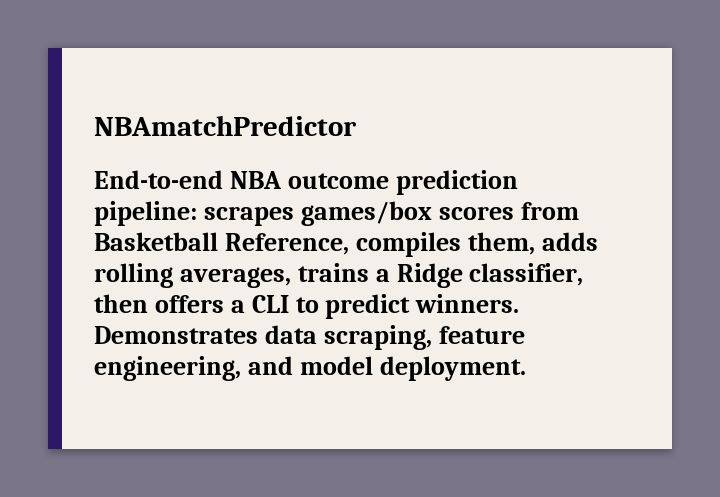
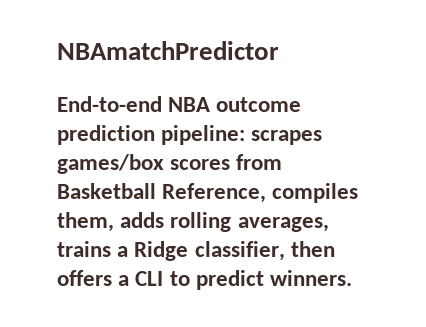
- Demonstrates data scraping, feature engineering, and model deployment.

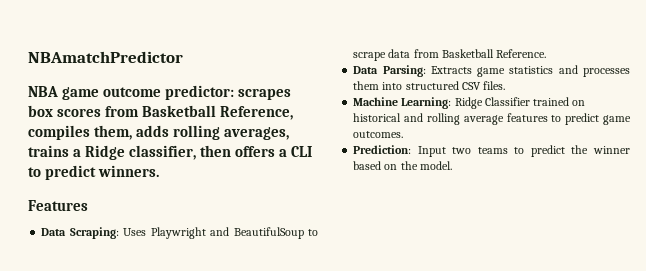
- End-to-end NBA outcome prediction pipeline: scrapes games/box scores from Basketball Reference, compiles them, adds rolling averages, trains a Ridge classifier, then offers a CLI to predict winners.
+ NBA game outcome predictor: scrapes box scores from Basketball Reference, compiles them, adds rolling averages, trains a Ridge classifier, then offers a CLI to predict winners.
+ Features
+ Data Scraping: Uses Playwright and BeautifulSoup to scrape data from Basketball Reference.
+ Data Parsing: Extracts game statistics and processes them into structured CSV files.
+ Machine Learning: Ridge Classifier trained on historical and rolling average features to predict game outcomes.
+ Prediction: Input two teams to predict the winner based on the model.

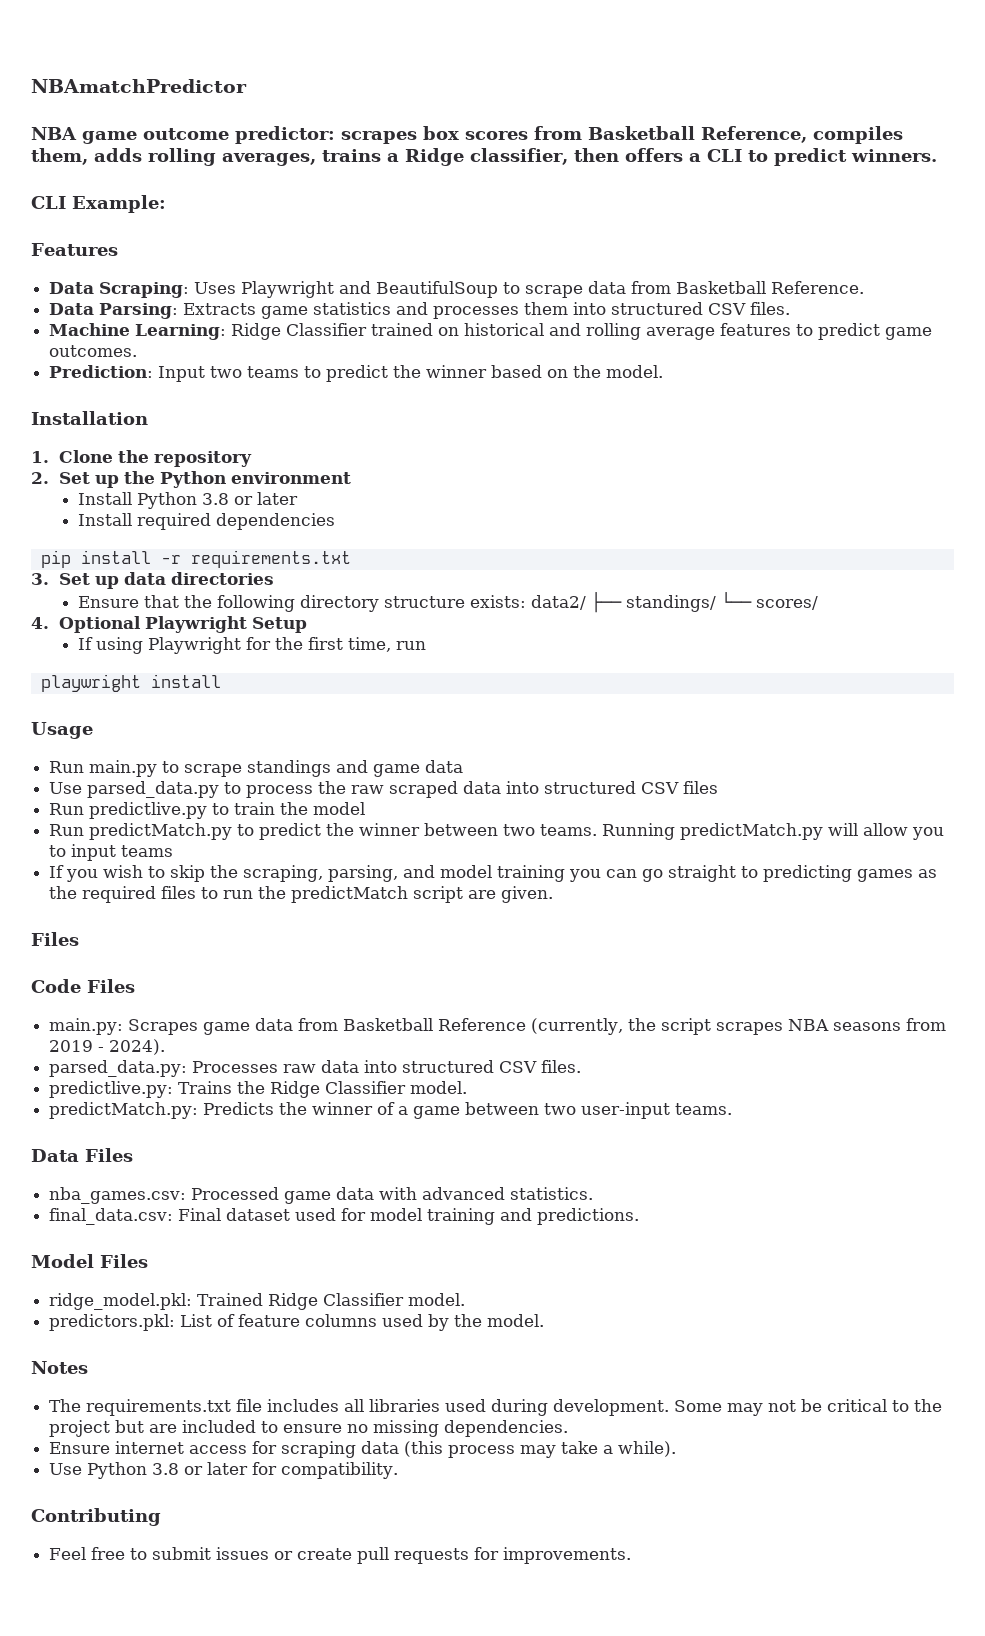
+ CLI Example:
+ Installation
+ 1. Clone the repository
+ 2. Set up the Python environment
+ Install Python 3.8 or later
+ Install required dependencies
+ pip install -r requirements.txt
+ 3. Set up data directories
+ Ensure that the following directory structure exists: data2/ ├── standings/ └── scores/
+ 4. Optional Playwright Setup
+ If using Playwright for the first time, run
+ playwright install
+ Usage
+ Run main.py to scrape standings and game data
+ Use parsed_data.py to process the raw scraped data into structured CSV files
+ Run predictlive.py to train the model
+ Run predictMatch.py to predict the winner between two teams. Running predictMatch.py will allow you to input teams
+ If you wish to skip the scraping, parsing, and model training you can go straight to predicting games as the required files to run the predictMatch script are given.
+ Files
+ Code Files
+ main.py: Scrapes game data from Basketball Reference (currently, the script scrapes NBA seasons from 2019 - 2024).
+ parsed_data.py: Processes raw data into structured CSV files.
+ predictlive.py: Trains the Ridge Classifier model.
+ predictMatch.py: Predicts the winner of a game between two user-input teams.
+ Data Files
+ nba_games.csv: Processed game data with advanced statistics.
+ final_data.csv: Final dataset used for model training and predictions.
+ Model Files
+ ridge_model.pkl: Trained Ridge Classifier model.
+ predictors.pkl: List of feature columns used by the model.
+ Notes
+ The requirements.txt file includes all libraries used during development. Some may not be critical to the project but are included to ensure no missing dependencies.
+ Ensure internet access for scraping data (this process may take a while).
+ Use Python 3.8 or later for compatibility.
+ Contributing
+ Feel free to submit issues or create pull requests for improvements.

